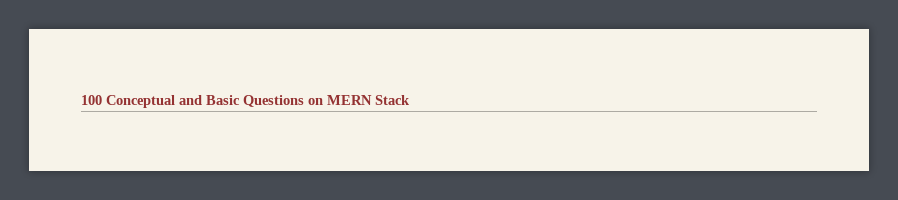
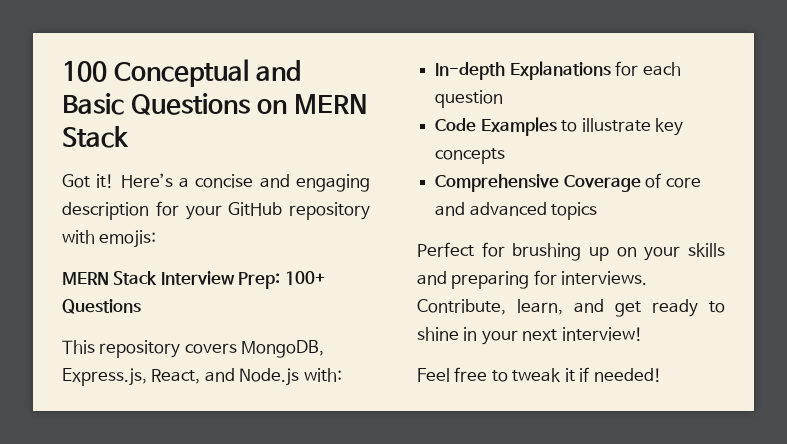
+ Got it! Here’s a concise and engaging description for your GitHub repository with emojis:
+ MERN Stack Interview Prep: 100+ Questions
+ This repository covers MongoDB, Express.js, React, and Node.js with:
+ In-depth Explanations for each question
+ Code Examples to illustrate key concepts
+ Comprehensive Coverage of core and advanced topics
+ Perfect for brushing up on your skills and preparing for interviews. Contribute, learn, and get ready to shine in your next interview!
+ Feel free to tweak it if needed!

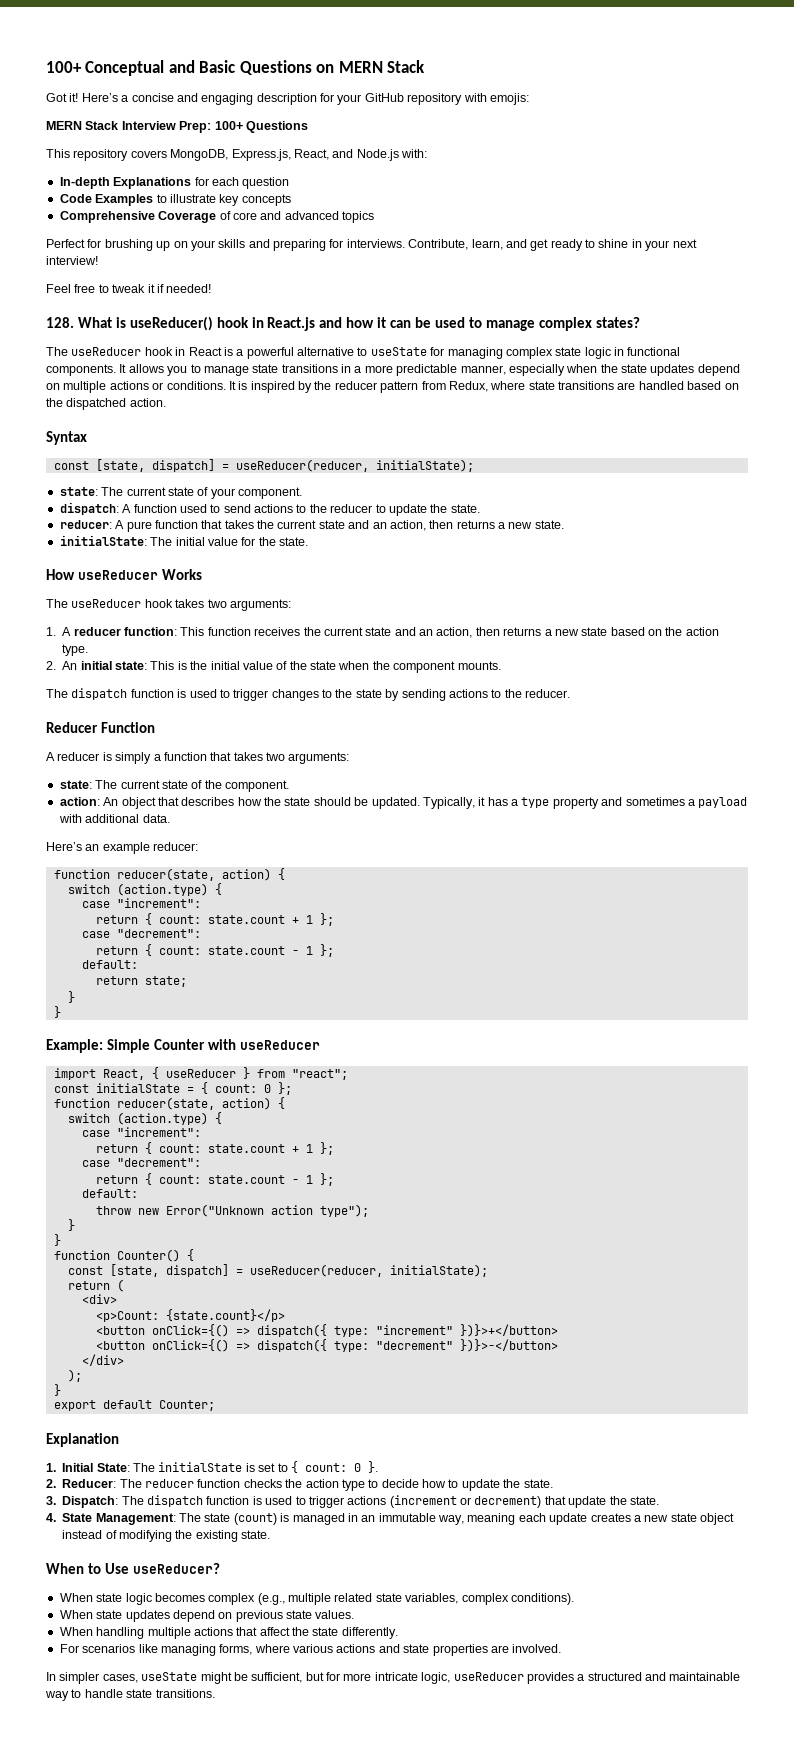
- 100 Conceptual and Basic Questions on MERN Stack
+ 100+ Conceptual and Basic Questions on MERN Stack
+ 128. What is useReducer() hook in React.js and how it can be used to manage complex states?
+ The useReducer hook in React is a powerful alternative to useState for managing complex state logic in functional components. It allows you to manage state transitions in a more predictable manner, especially when the state updates depend on multiple actions or conditions. It is inspired by the reducer pattern from Redux, where state transitions are handled based on the dispatched action.
+ Syntax
+ const [state, dispatch] = useReducer(reducer, initialState);
+ state: The current state of your component.
+ dispatch: A function used to send actions to the reducer to update the state.
+ reducer: A pure function that takes the current state and an action, then returns a new state.
+ initialState: The initial value for the state.
+ How useReducer Works
+ The useReducer hook takes two arguments:
+ 1. A reducer function: This function receives the current state and an action, then returns a new state based on the action type.
+ 2. An initial state: This is the initial value of the state when the component mounts.
+ The dispatch function is used to trigger changes to the state by sending actions to the reducer.
+ Reducer Function
+ A reducer is simply a function that takes two arguments:
+ state: The current state of the component.
+ action: An object that describes how the state should be updated. Typically, it has a type property and sometimes a payload with additional data.
+ Here’s an example reducer:
+ function reducer(state, action) {
+ switch (action.type) {
+ case "increment":
+ return { count: state.count + 1 };
+ case "decrement":
+ return { count: state.count - 1 };
+ default:
+ return state;
+ }
+ }
+ Example: Simple Counter with useReducer
+ import React, { useReducer } from "react";
+ const initialState = { count: 0 };
+ function reducer(state, action) {
+ switch (action.type) {
+ case "increment":
+ return { count: state.count + 1 };
+ case "decrement":
+ return { count: state.count - 1 };
+ default:
+ throw new Error("Unknown action type");
+ }
+ }
+ function Counter() {
+ const [state, dispatch] = useReducer(reducer, initialState);
+ return (
+ <div>
+ <p>Count: {state.count}</p>
+ <button onClick={() => dispatch({ type: "increment" })}>+</button>
+ <button onClick={() => dispatch({ type: "decrement" })}>-</button>
+ </div>
+ );
+ }
+ export default Counter;
+ Explanation
+ 1. Initial State: The initialState is set to { count: 0 }.
+ 2. Reducer: The reducer function checks the action type to decide how to update the state.
+ 3. Dispatch: The dispatch function is used to trigger actions (increment or decrement) that update the state.
+ 4. State Management: The state (count) is managed in an immutable way, meaning each update creates a new state object instead of modifying the existing state.
+ When to Use useReducer?
+ When state logic becomes complex (e.g., multiple related state variables, complex conditions).
+ When state updates depend on previous state values.
+ When handling multiple actions that affect the state differently.
+ For scenarios like managing forms, where various actions and state properties are involved.
+ In simpler cases, useState might be sufficient, but for more intricate logic, useReducer provides a structured and maintainable way to handle state transitions.

